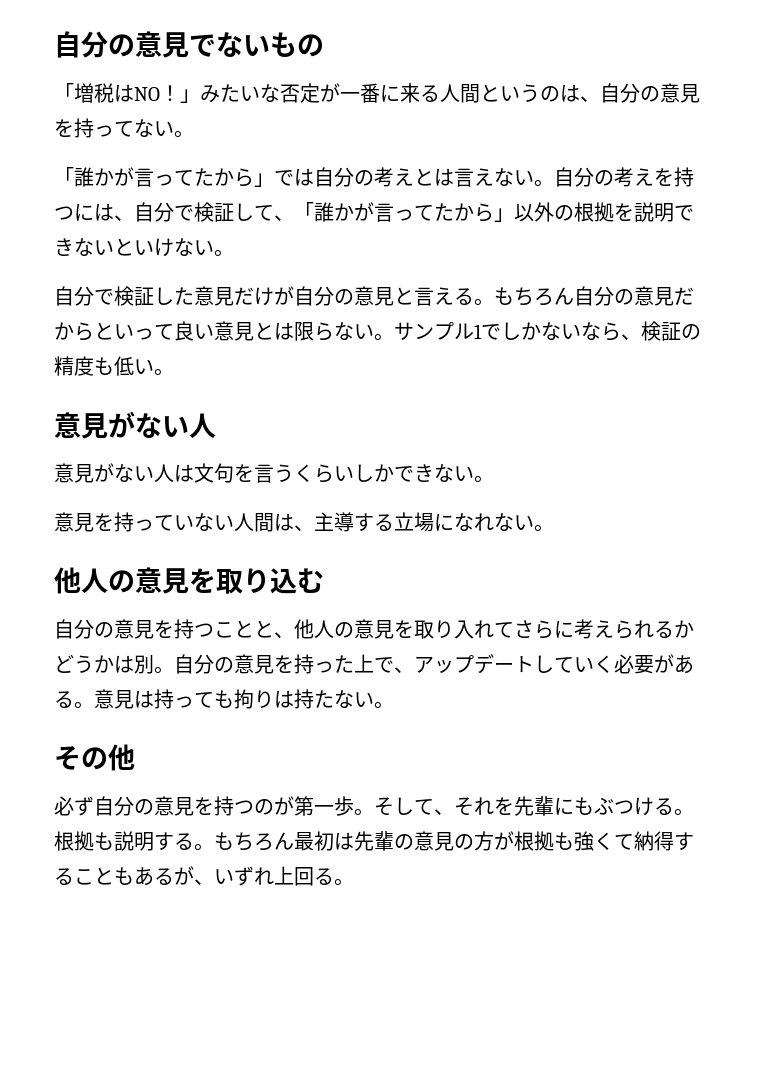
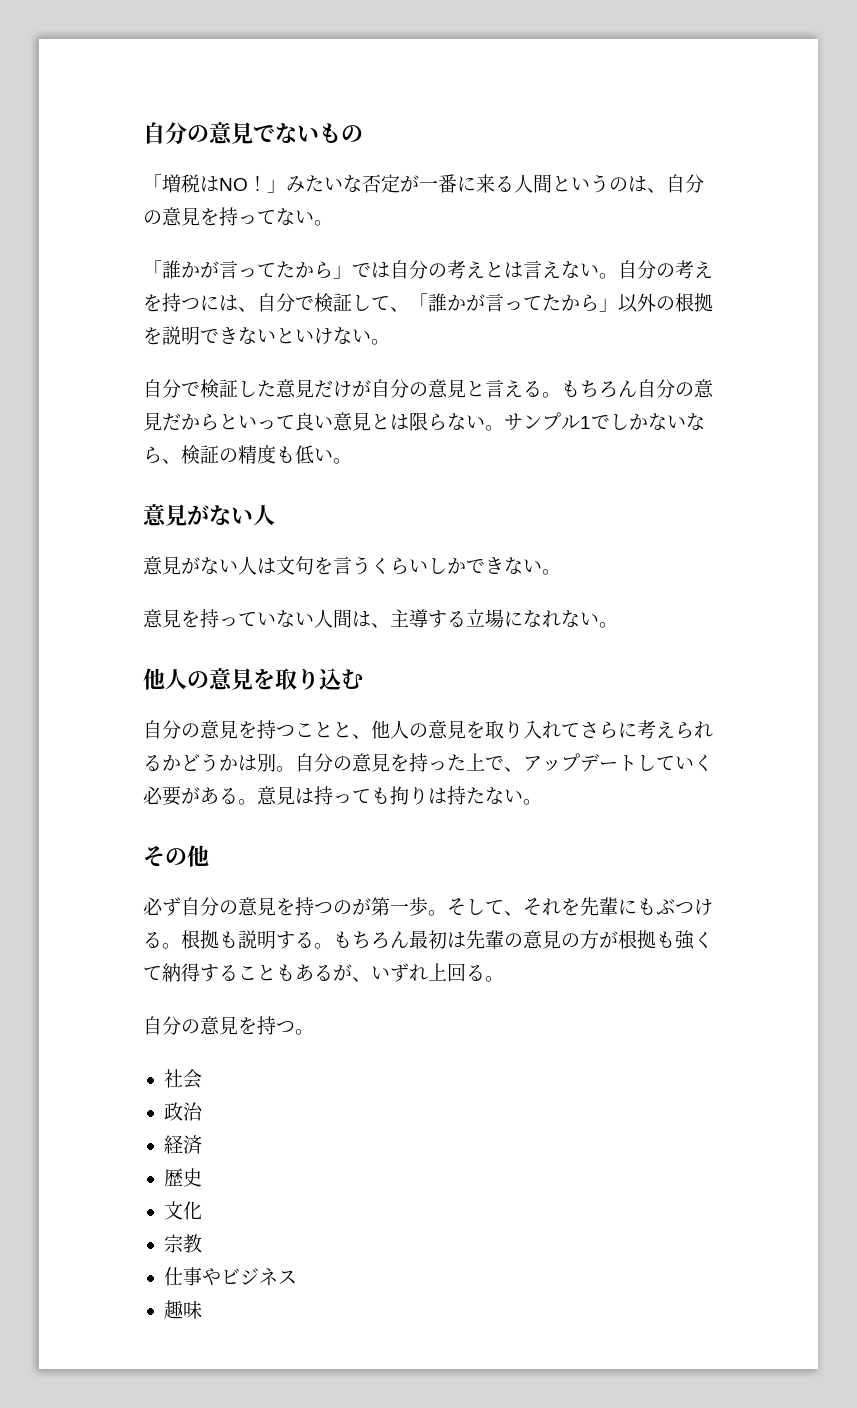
+ 自分の意見を持つ。
+ 社会
+ 政治
+ 経済
+ 歴史
+ 文化
+ 宗教
+ 仕事やビジネス
+ 趣味

